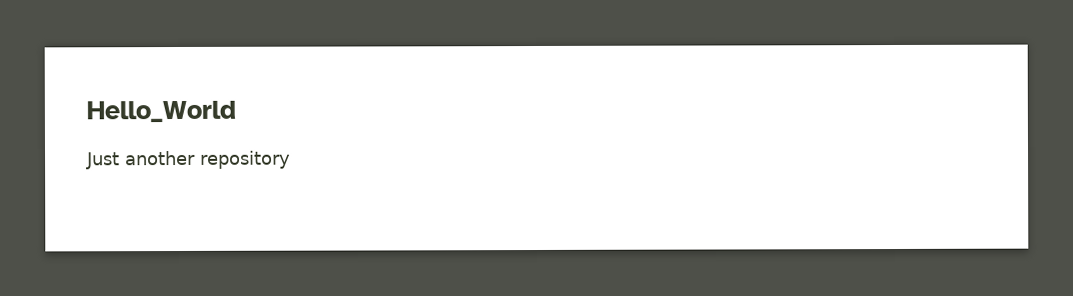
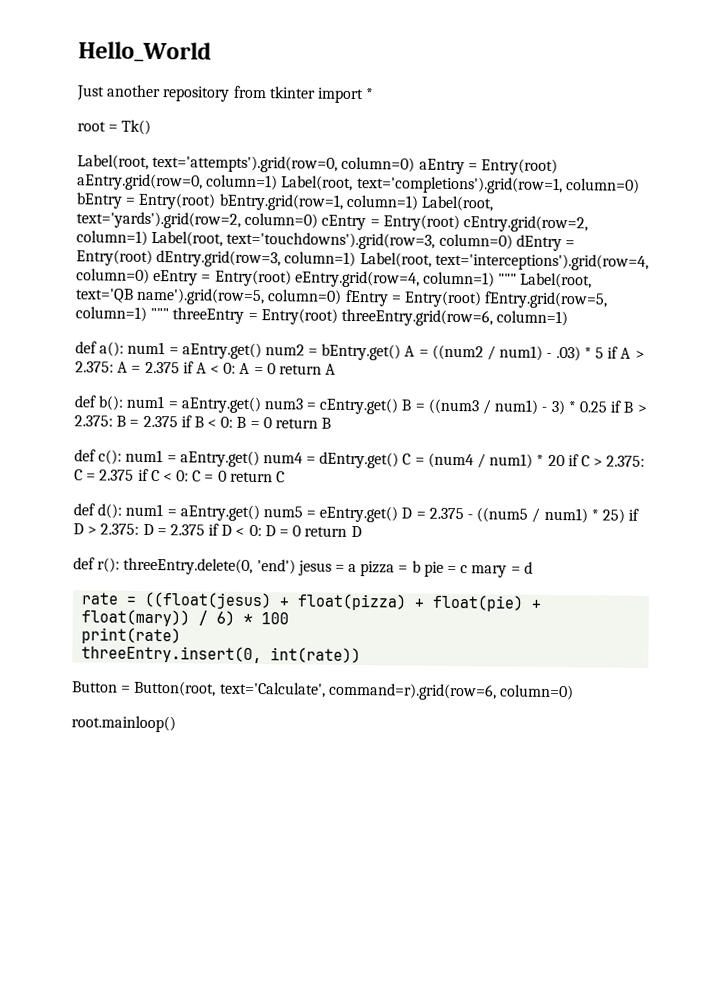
- Just another repository
+ Just another repository from tkinter import *
+ root = Tk()
+ Label(root, text='attempts').grid(row=0, column=0) aEntry = Entry(root) aEntry.grid(row=0, column=1) Label(root, text='completions').grid(row=1, column=0) bEntry = Entry(root) bEntry.grid(row=1, column=1) Label(root, text='yards').grid(row=2, column=0) cEntry = Entry(root) cEntry.grid(row=2, column=1) Label(root, text='touchdowns').grid(row=3, column=0) dEntry = Entry(root) dEntry.grid(row=3, column=1) Label(root, text='interceptions').grid(row=4, column=0) eEntry = Entry(root) eEntry.grid(row=4, column=1) """ Label(root, text='QB name').grid(row=5, column=0) fEntry = Entry(root) fEntry.grid(row=5, column=1) """ threeEntry = Entry(root) threeEntry.grid(row=6, column=1)
+ def a(): num1 = aEntry.get() num2 = bEntry.get() A = ((num2 / num1) - .03) * 5 if A > 2.375: A = 2.375 if A < 0: A = 0 return A
+ def b(): num1 = aEntry.get() num3 = cEntry.get() B = ((num3 / num1) - 3) * 0.25 if B > 2.375: B = 2.375 if B < 0: B = 0 return B
+ def c(): num1 = aEntry.get() num4 = dEntry.get() C = (num4 / num1) * 20 if C > 2.375: C = 2.375 if C < 0: C = 0 return C
+ def d(): num1 = aEntry.get() num5 = eEntry.get() D = 2.375 - ((num5 / num1) * 25) if D > 2.375: D = 2.375 if D < 0: D = 0 return D
+ def r(): threeEntry.delete(0, 'end') jesus = a pizza = b pie = c mary = d
+ rate = ((float(jesus) + float(pizza) + float(pie) + float(mary)) / 6) * 100
+ print(rate)
+ threeEntry.insert(0, int(rate))
+ Button = Button(root, text='Calculate', command=r).grid(row=6, column=0)
+ root.mainloop()

